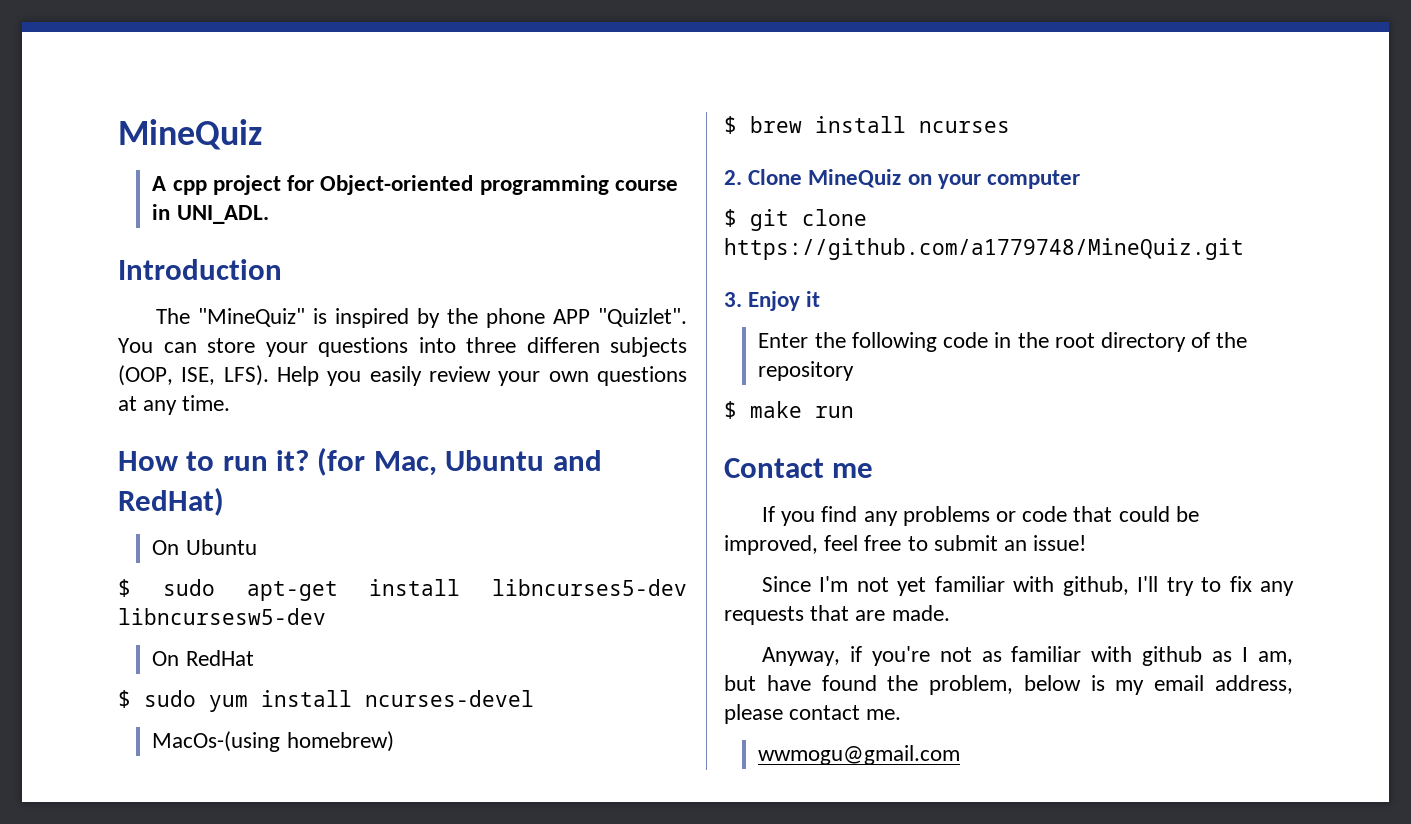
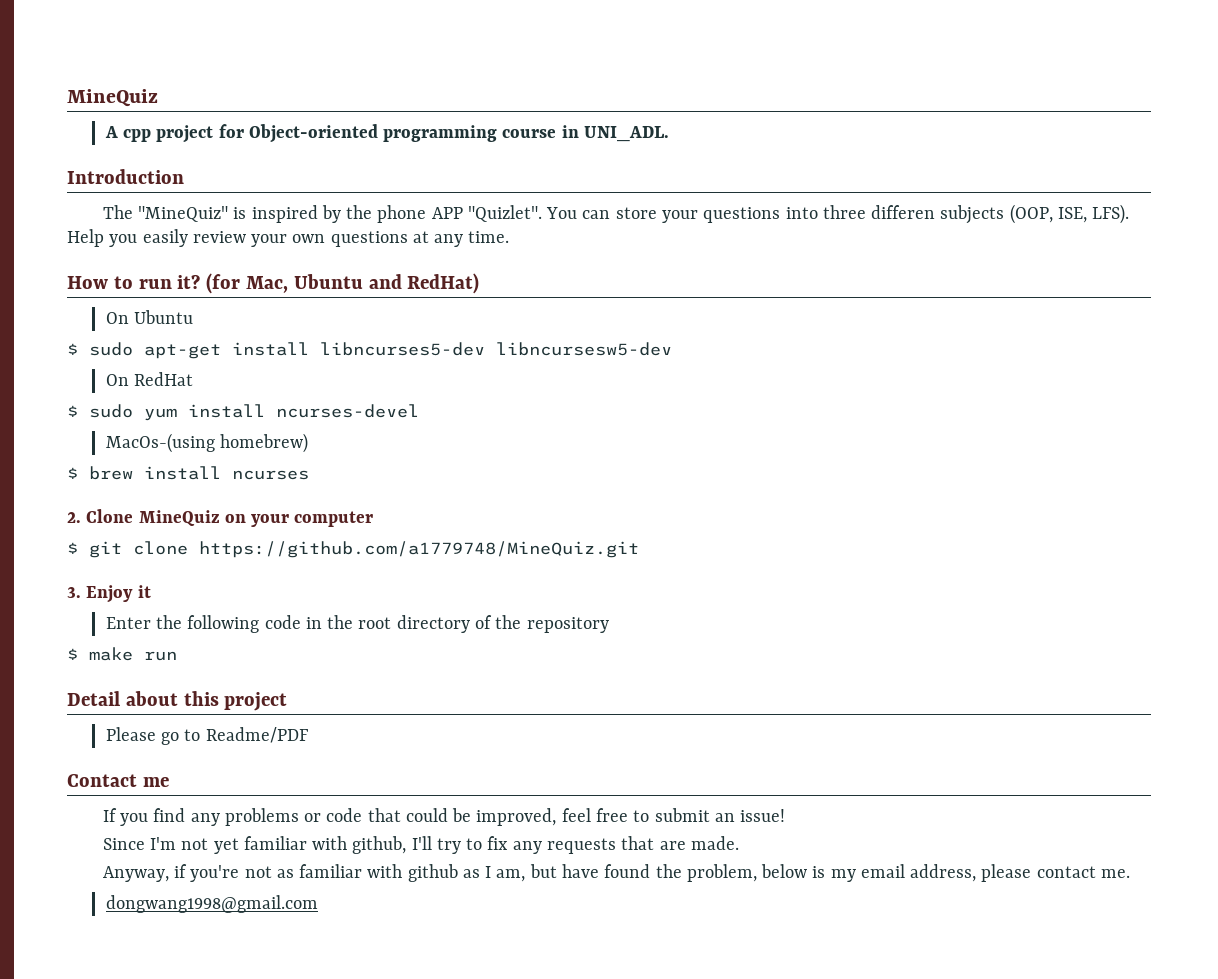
+ Detail about this project
+ Please go to Readme/PDF
- wwmogu@gmail.com
+ dongwang1998@gmail.com

